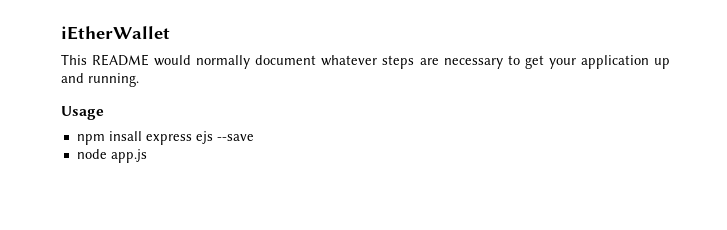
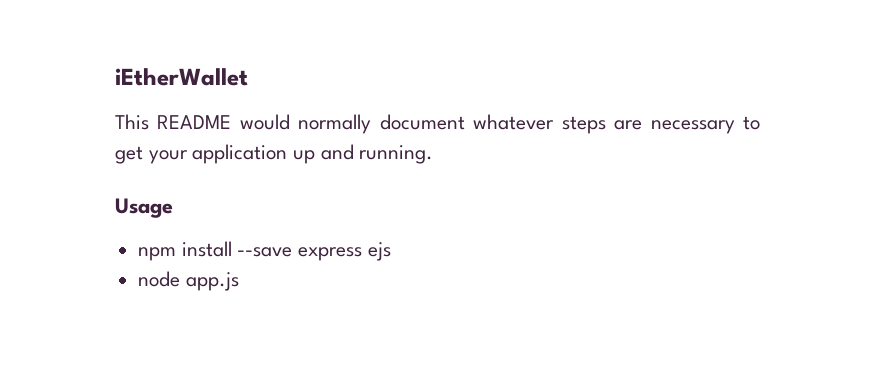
- npm insall express ejs --save
+ npm install --save express ejs

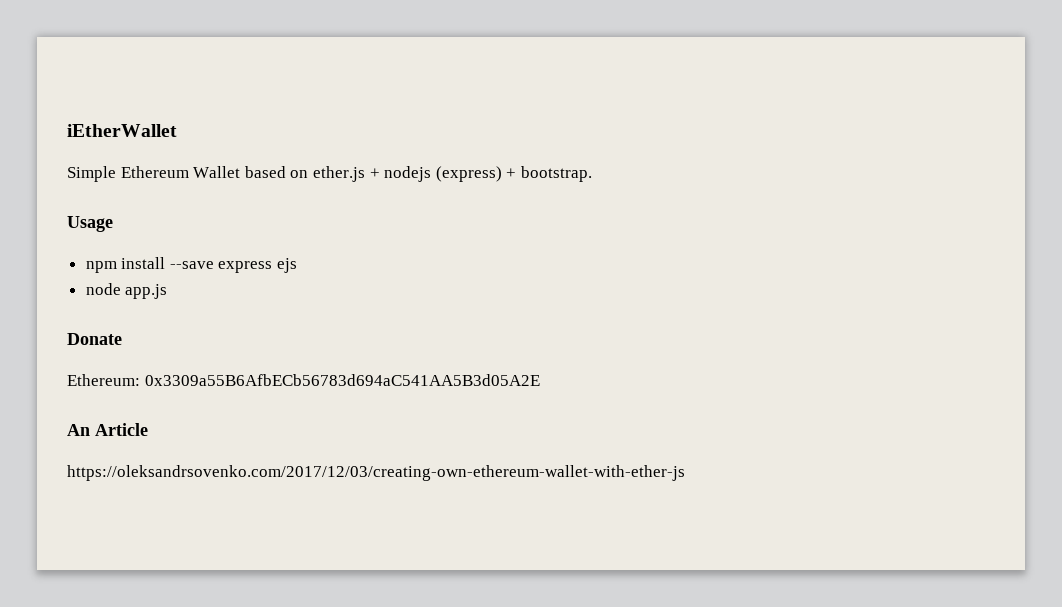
- This README would normally document whatever steps are necessary to get your application up and running.
+ Simple Ethereum Wallet based on ether.js + nodejs (express) + bootstrap.
+ Donate
+ Ethereum: 0x3309a55B6AfbECb56783d694aC541AA5B3d05A2E
+ An Article
+ https://oleksandrsovenko.com/2017/12/03/creating-own-ethereum-wallet-with-ether-js

